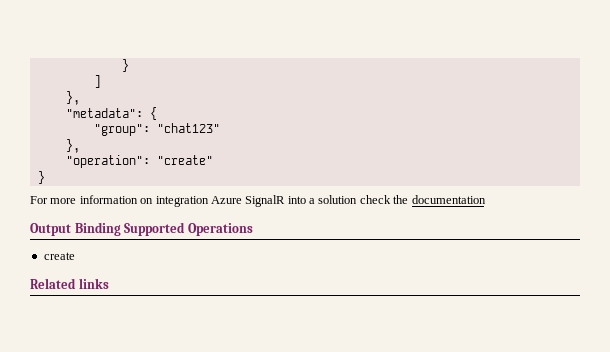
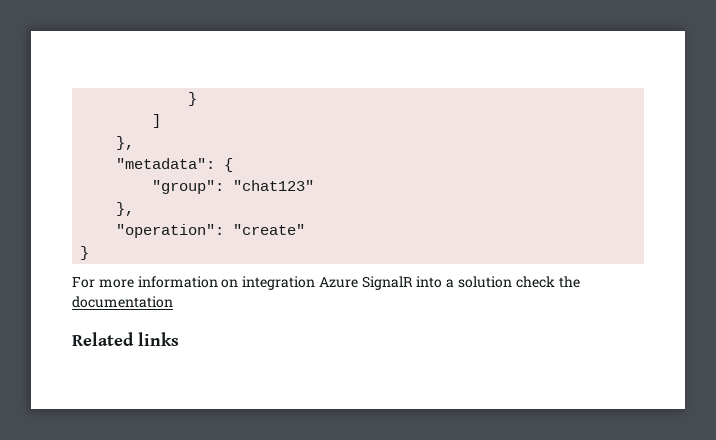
- Output Binding Supported Operations
- create

